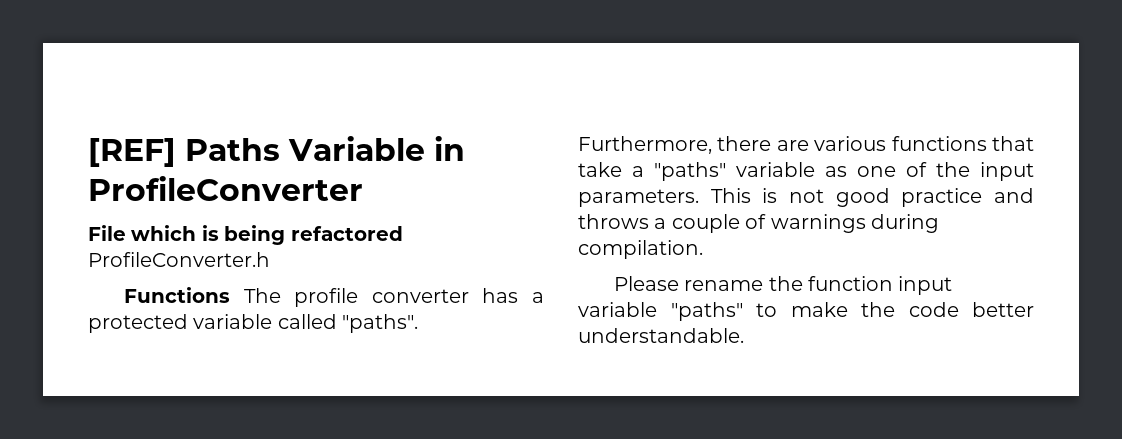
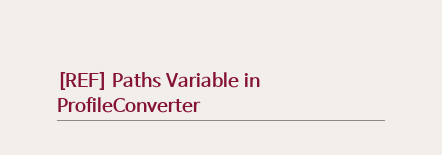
- File which is being refactored ProfileConverter.h
- Functions The profile converter has a protected variable called "paths". Furthermore, there are various functions that take a "paths" variable as one of the input parameters. This is not good practice and throws a couple of warnings during compilation.
- Please rename the function input variable "paths" to make the code better understandable.

